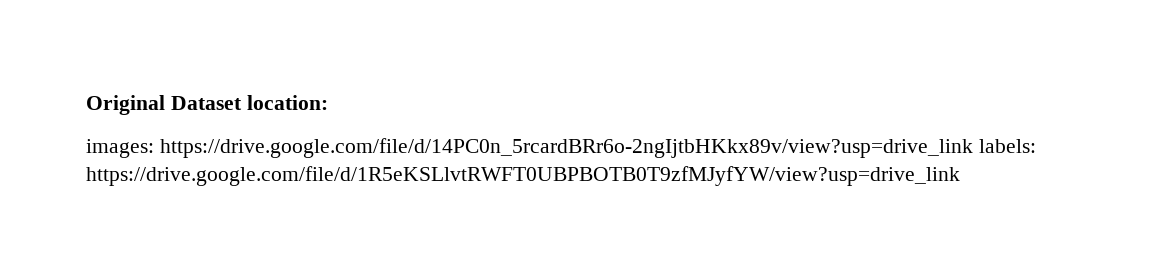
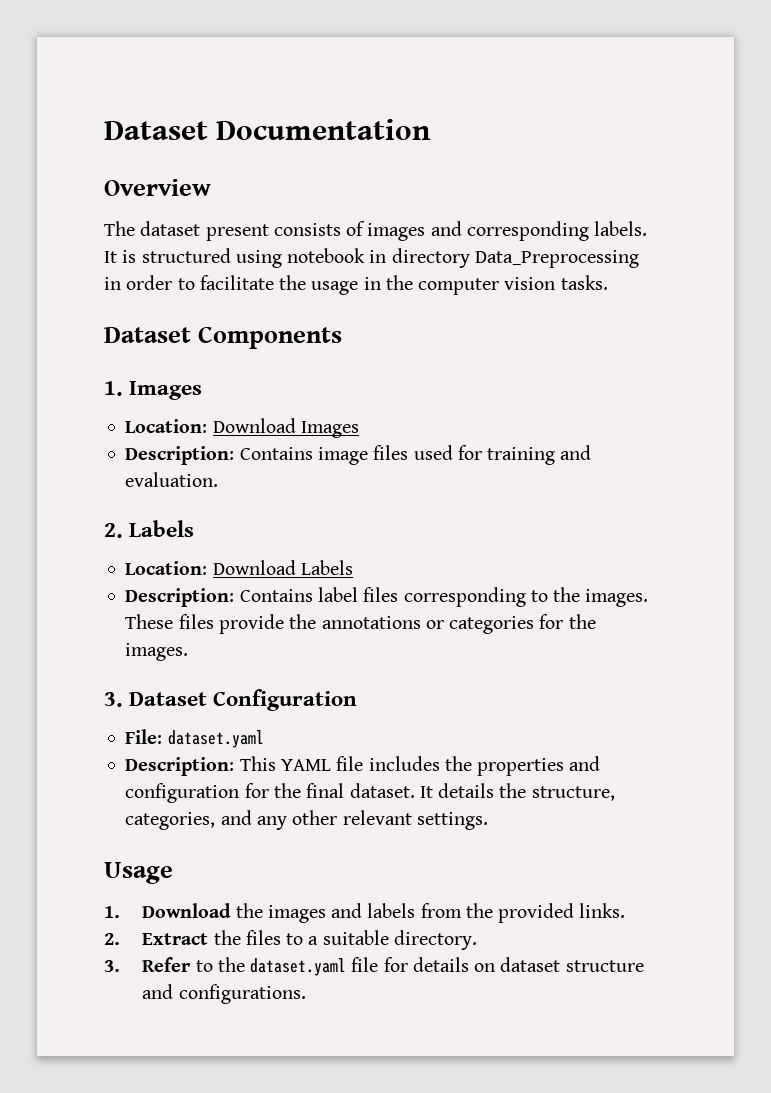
- Original Dataset location:
- images: https://drive.google.com/file/d/14PC0n_5rcardBRr6o-2ngIjtbHKkx89v/view?usp=drive_link labels: https://drive.google.com/file/d/1R5eKSLlvtRWFT0UBPBOTB0T9zfMJyfYW/view?usp=drive_link
+ Dataset Documentation
+ Overview
+ The dataset present consists of images and corresponding labels. It is structured using notebook in directory Data_Preprocessing in order to facilitate the usage in the computer vision tasks.
+ Dataset Components
+ 1. Images
+ Location: Download Images
+ Description: Contains image files used for training and evaluation.
+ 2. Labels
+ Location: Download Labels
+ Description: Contains label files corresponding to the images. These files provide the annotations or categories for the images.
+ 3. Dataset Configuration
+ File: dataset.yaml
+ Description: This YAML file includes the properties and configuration for the final dataset. It details the structure, categories, and any other relevant settings.
+ Usage
+ 1. Download the images and labels from the provided links.
+ 2. Extract the files to a suitable directory.
+ 3. Refer to the dataset.yaml file for details on dataset structure and configurations.

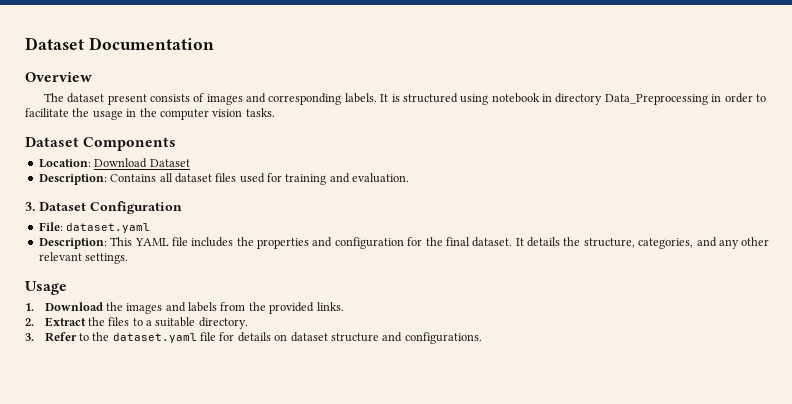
- 1. Images
- Location: Download Images
- Description: Contains image files used for training and evaluation.
+ Location: Download Dataset
+ Description: Contains all dataset files used for training and evaluation.
- 2. Labels
- Location: Download Labels
- Description: Contains label files corresponding to the images. These files provide the annotations or categories for the images.

